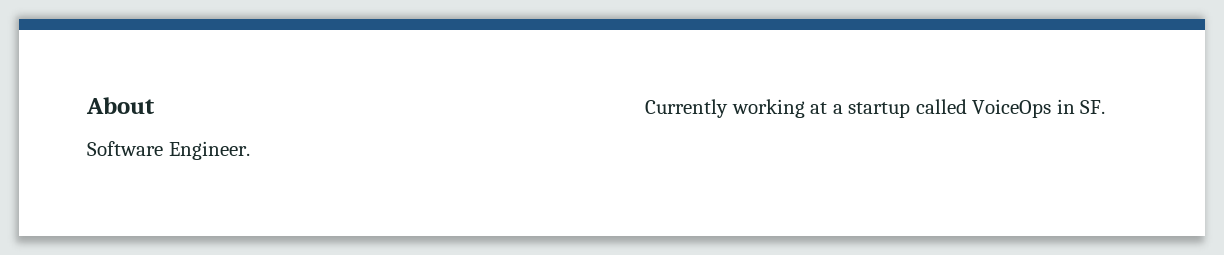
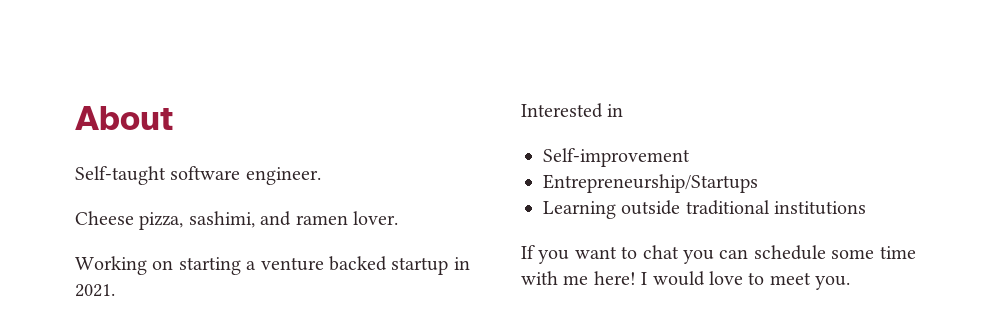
- Software Engineer.
- Currently working at a startup called VoiceOps in SF.
+ Self-taught software engineer.
+ Cheese pizza, sashimi, and ramen lover.
+ Working on starting a venture backed startup in 2021.
+ Interested in
+ Self-improvement
+ Entrepreneurship/Startups
+ Learning outside traditional institutions
+ If you want to chat you can schedule some time with me here! I would love to meet you.

